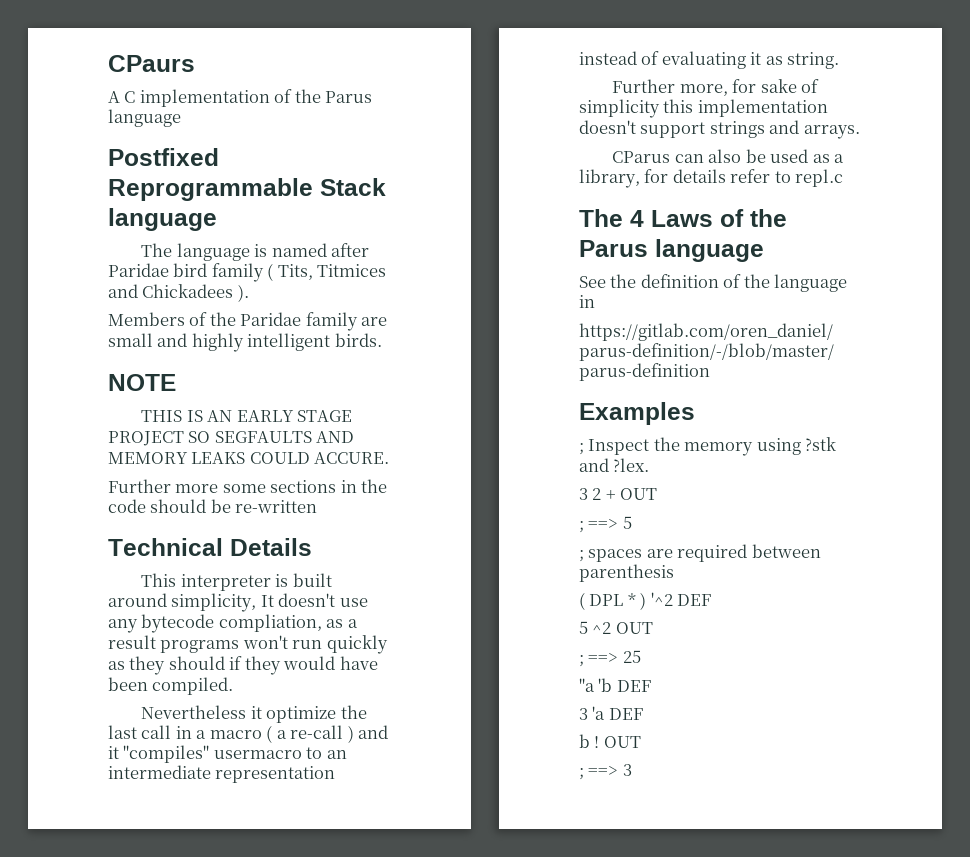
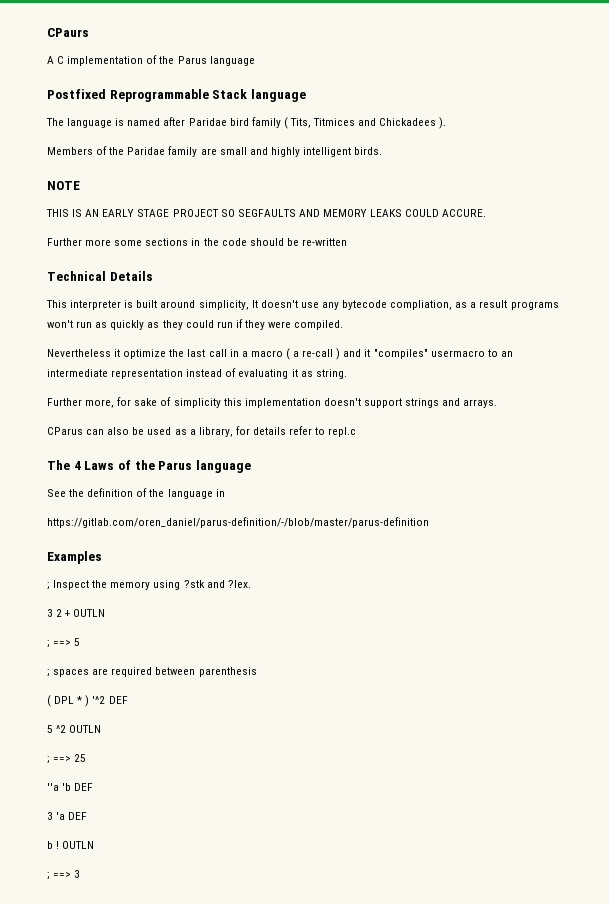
- This interpreter is built around simplicity, It doesn't use any bytecode compliation, as a result programs won't run quickly as they should if they would have been compiled.
+ This interpreter is built around simplicity, It doesn't use any bytecode compliation, as a result programs won't run as quickly as they could run if they were compiled.
- 3 2 + OUT
+ 3 2 + OUTLN
- 5 ^2 OUT
+ 5 ^2 OUTLN
- b ! OUT
+ b ! OUTLN

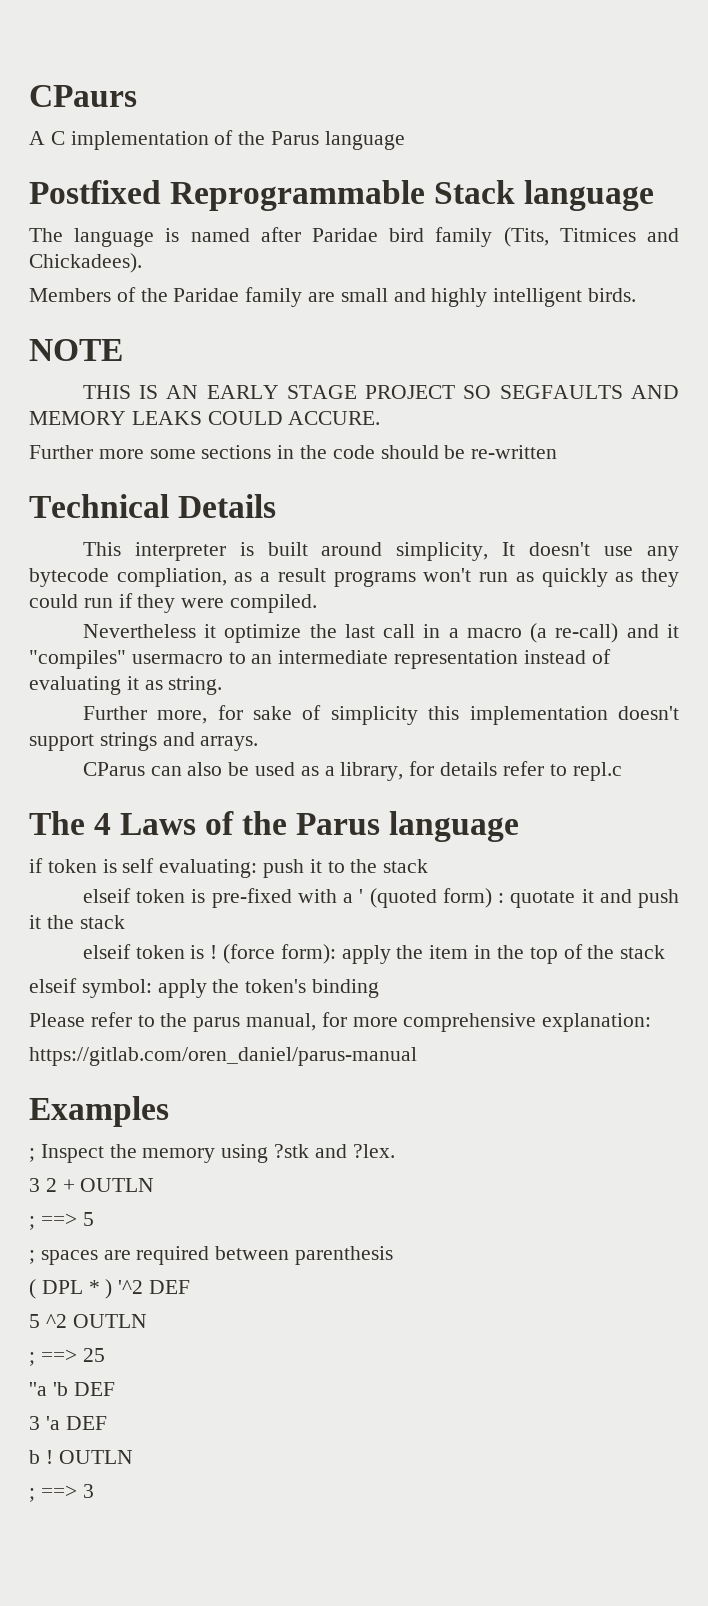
- The language is named after Paridae bird family ( Tits, Titmices and Chickadees ).
+ The language is named after Paridae bird family (Tits, Titmices and Chickadees).
- Nevertheless it optimize the last call in a macro ( a re-call ) and it "compiles" usermacro to an intermediate representation instead of evaluating it as string.
+ Nevertheless it optimize the last call in a macro (a re-call) and it "compiles" usermacro to an intermediate representation instead of evaluating it as string.
- See the definition of the language in
- https://gitlab.com/oren_daniel/parus-definition/-/blob/master/parus-definition
+ if token is self evaluating: push it to the stack
+ elseif token is pre-fixed with a ' (quoted form) : quotate it and push it the stack
+ elseif token is ! (force form): apply the item in the top of the stack
+ elseif symbol: apply the token's binding
+ Please refer to the parus manual, for more comprehensive explanation:
+ https://gitlab.com/oren_daniel/parus-manual

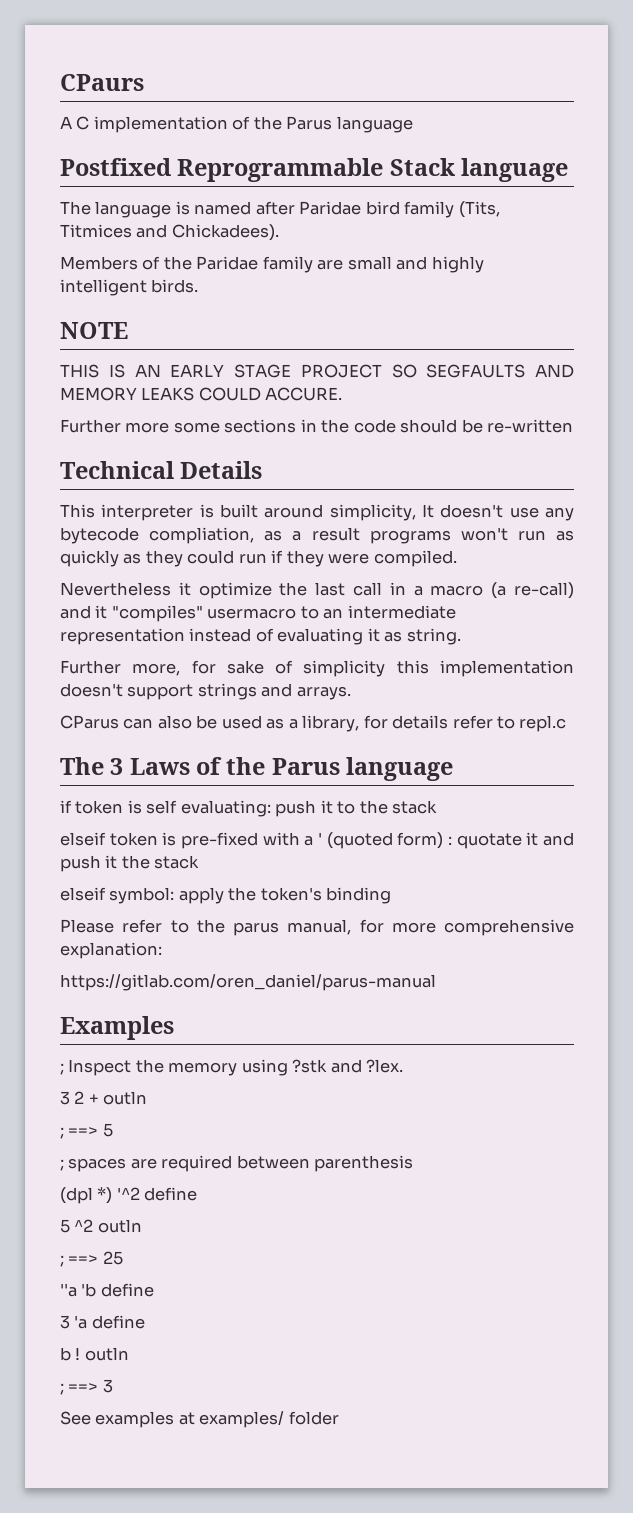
- The 4 Laws of the Parus language
+ The 3 Laws of the Parus language
- elseif token is ! (force form): apply the item in the top of the stack
- 3 2 + OUTLN
+ 3 2 + outln
- ( DPL * ) '^2 DEF
+ (dpl *) '^2 define
- 5 ^2 OUTLN
+ 5 ^2 outln
- ''a 'b DEF
+ ''a 'b define
- 3 'a DEF
+ 3 'a define
- b ! OUTLN
+ b ! outln
+ See examples at examples/ folder

